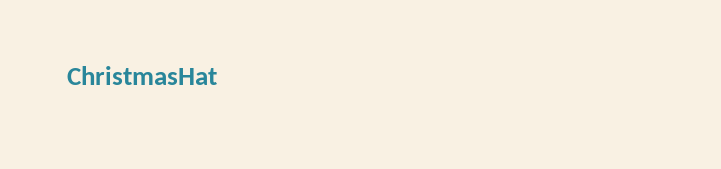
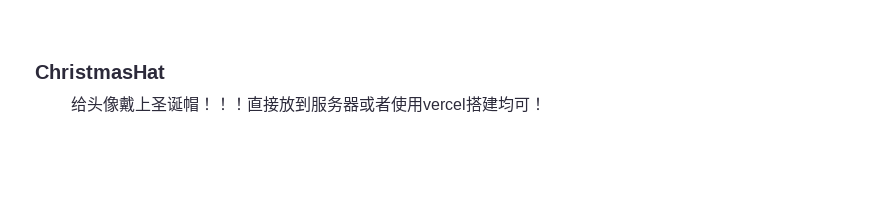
+ 给头像戴上圣诞帽！！！直接放到服务器或者使用vercel搭建均可！

